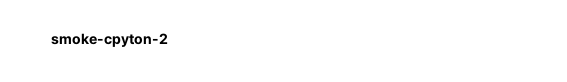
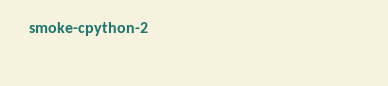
- smoke-cpyton-2
+ smoke-cpython-2

